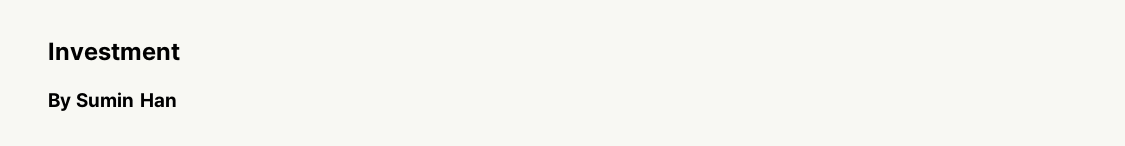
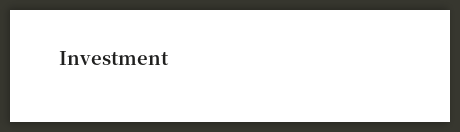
- By Sumin Han

